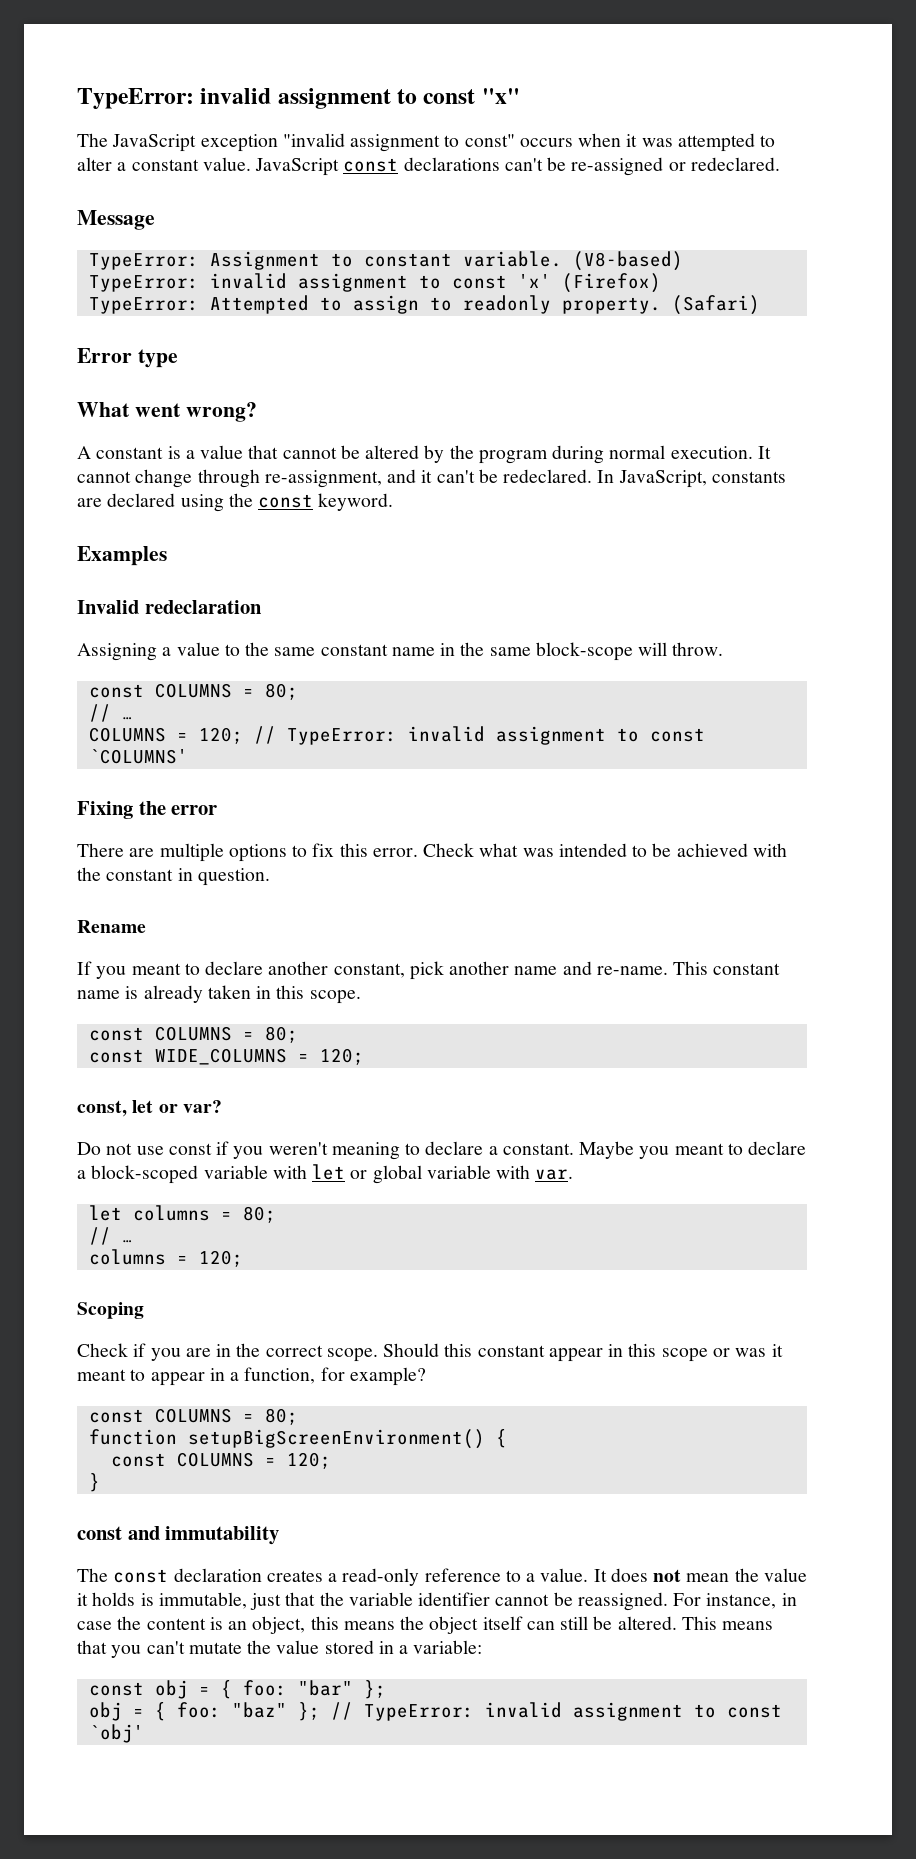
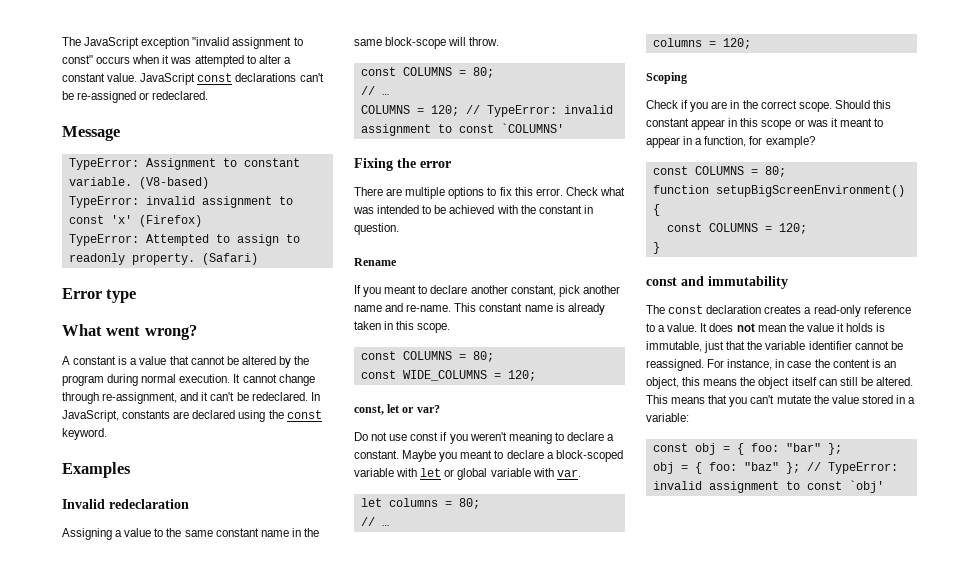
- TypeError: invalid assignment to const "x"

